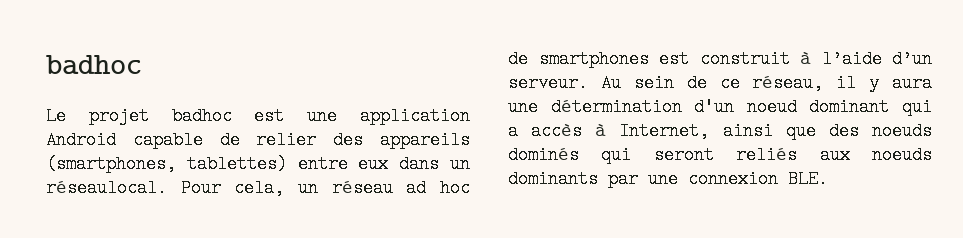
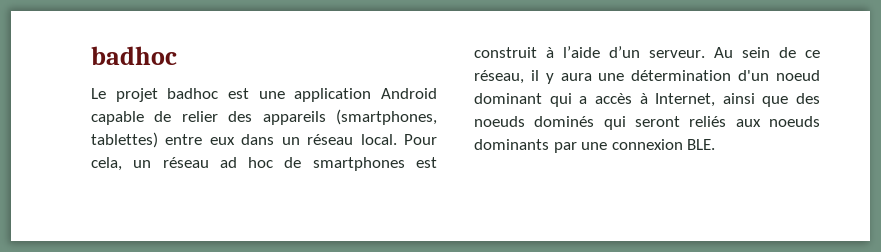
- Le projet badhoc est une application Android capable de relier des appareils (smartphones, tablettes) entre eux dans un réseaulocal.
+ Le projet badhoc est une application Android capable de relier des appareils (smartphones, tablettes) entre eux dans un réseau local.

